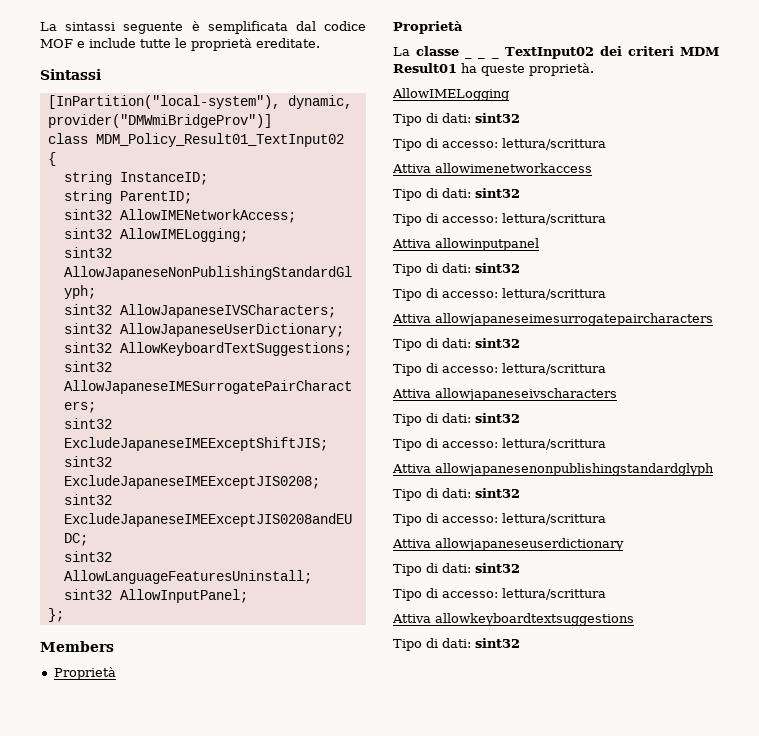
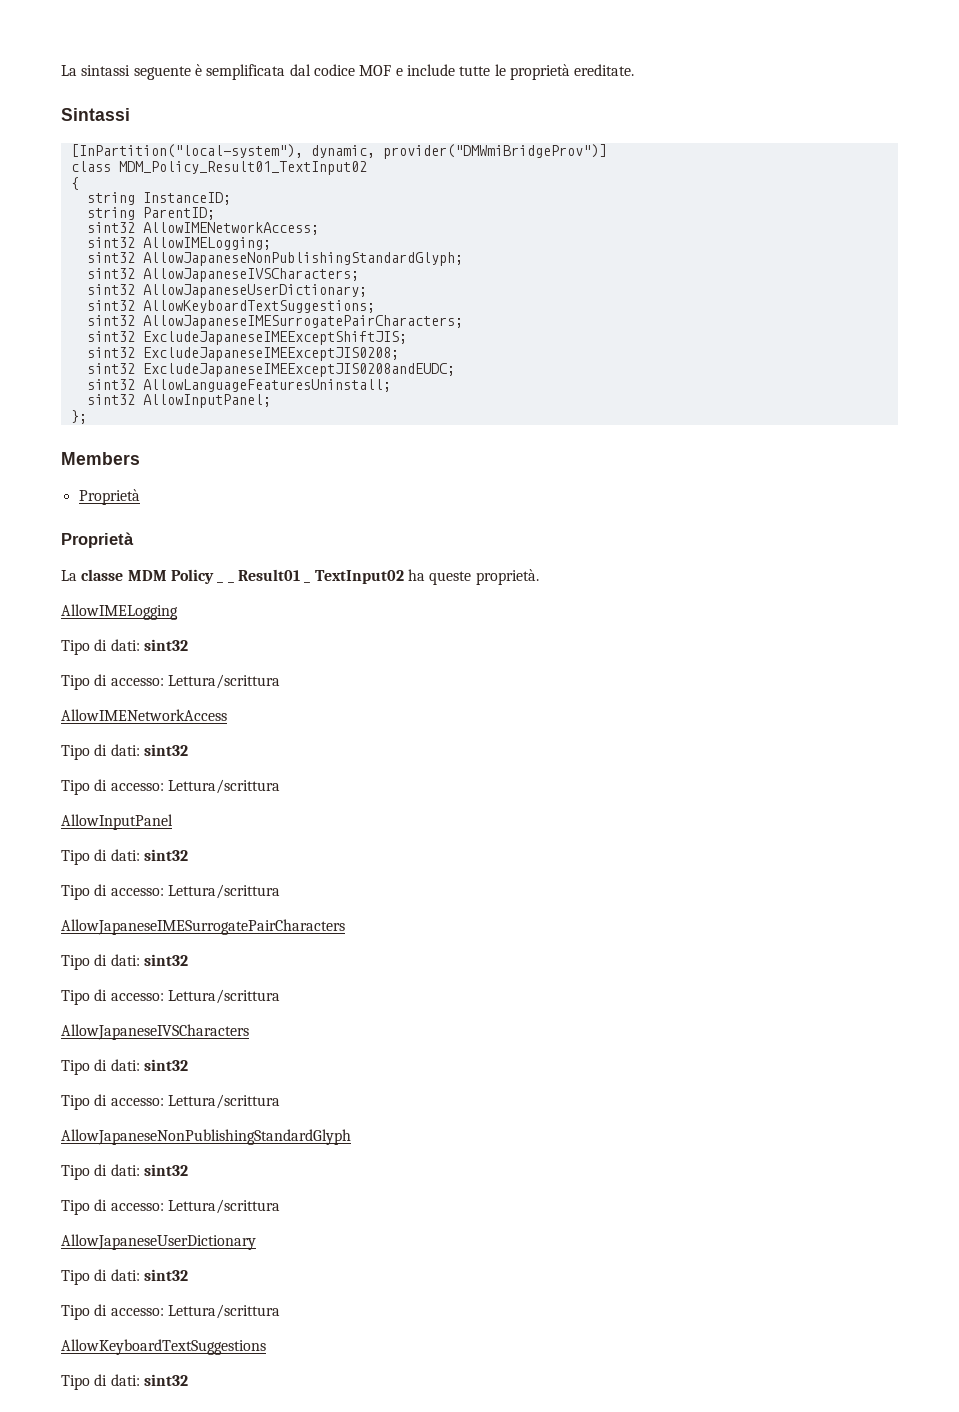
- La classe _ _ _ TextInput02 dei criteri MDM Result01 ha queste proprietà.
+ La classe MDM Policy _ _ Result01 _ TextInput02 ha queste proprietà.
  AllowIMELogging
  Tipo di dati: sint32
- Tipo di accesso: lettura/scrittura
- Attiva allowimenetworkaccess
+ Tipo di accesso: Lettura/scrittura
+ AllowIMENetworkAccess
  Tipo di dati: sint32
- Tipo di accesso: lettura/scrittura
- Attiva allowinputpanel
+ Tipo di accesso: Lettura/scrittura
+ AllowInputPanel
  Tipo di dati: sint32
- Tipo di accesso: lettura/scrittura
- Attiva allowjapaneseimesurrogatepaircharacters
+ Tipo di accesso: Lettura/scrittura
+ AllowJapaneseIMESurrogatePairCharacters
  Tipo di dati: sint32
- Tipo di accesso: lettura/scrittura
- Attiva allowjapaneseivscharacters
+ Tipo di accesso: Lettura/scrittura
+ AllowJapaneseIVSCharacters
  Tipo di dati: sint32
- Tipo di accesso: lettura/scrittura
- Attiva allowjapanesenonpublishingstandardglyph
+ Tipo di accesso: Lettura/scrittura
+ AllowJapaneseNonPublishingStandardGlyph
  Tipo di dati: sint32
- Tipo di accesso: lettura/scrittura
- Attiva allowjapaneseuserdictionary
+ Tipo di accesso: Lettura/scrittura
+ AllowJapaneseUserDictionary
  Tipo di dati: sint32
- Tipo di accesso: lettura/scrittura
- Attiva allowkeyboardtextsuggestions
+ Tipo di accesso: Lettura/scrittura
+ AllowKeyboardTextSuggestions

